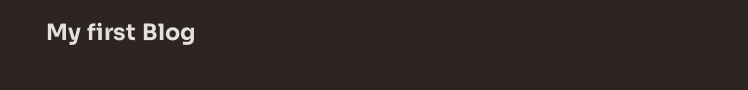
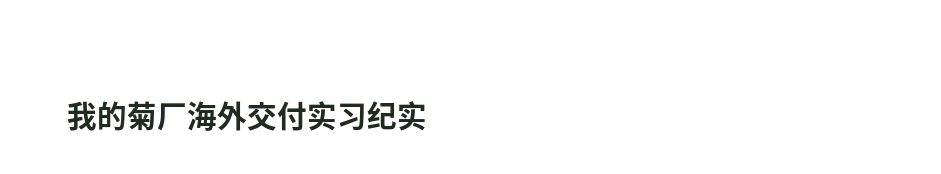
- My first Blog
+ 我的菊厂海外交付实习纪实

